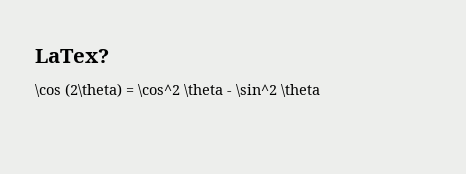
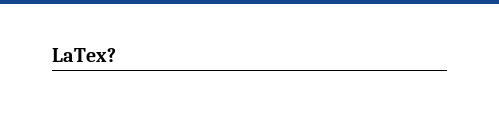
- \cos (2\theta) = \cos^2 \theta - \sin^2 \theta

